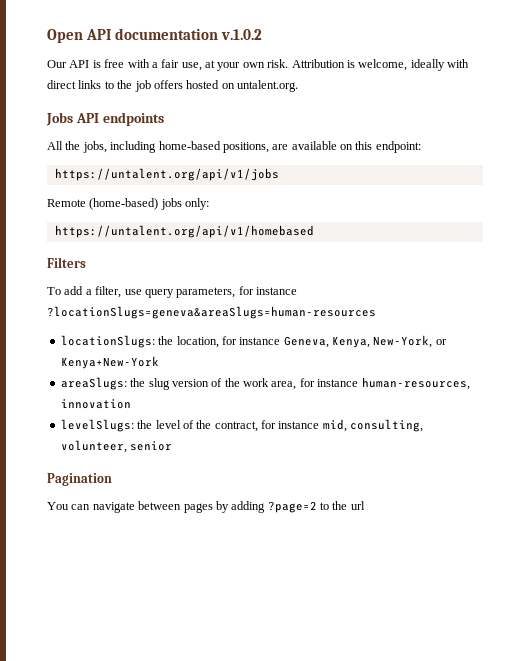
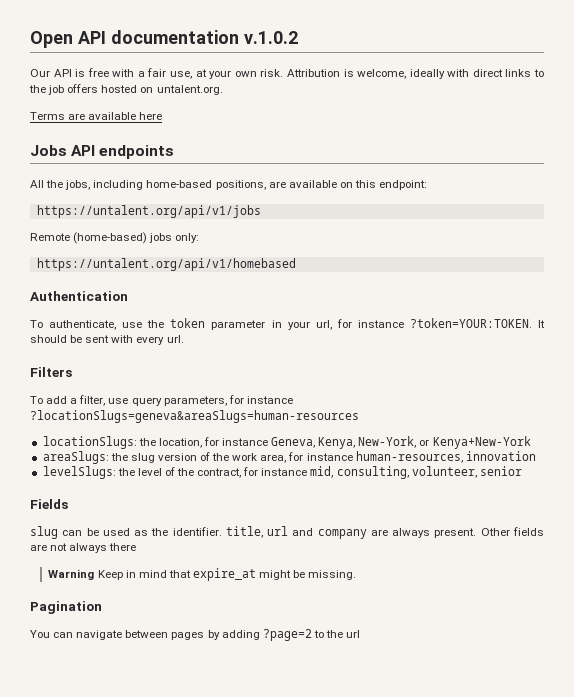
+ Terms are available here
+ Authentication
+ To authenticate, use the token parameter in your url, for instance ?token=YOUR:TOKEN. It should be sent with every url.
+ Fields
+ slug can be used as the identifier. title, url and company are always present. Other fields are not always there
+ Warning Keep in mind that expire_at might be missing.

